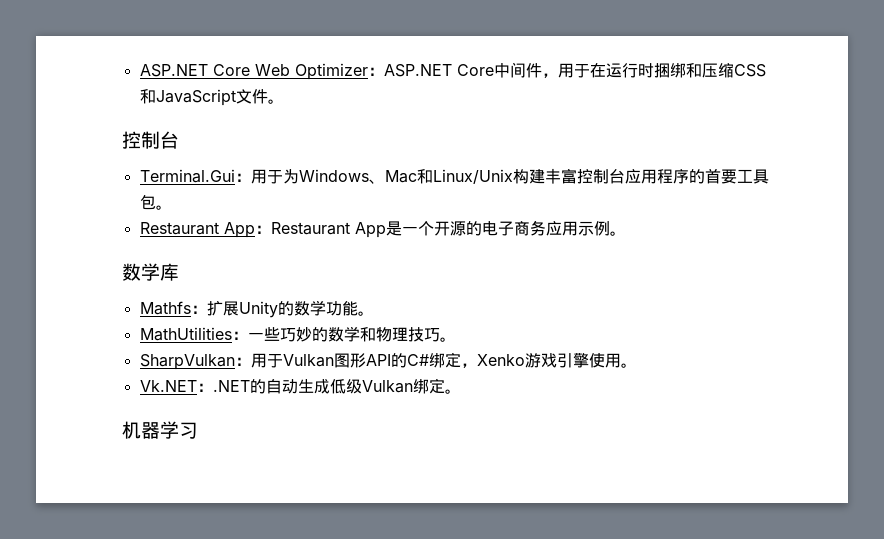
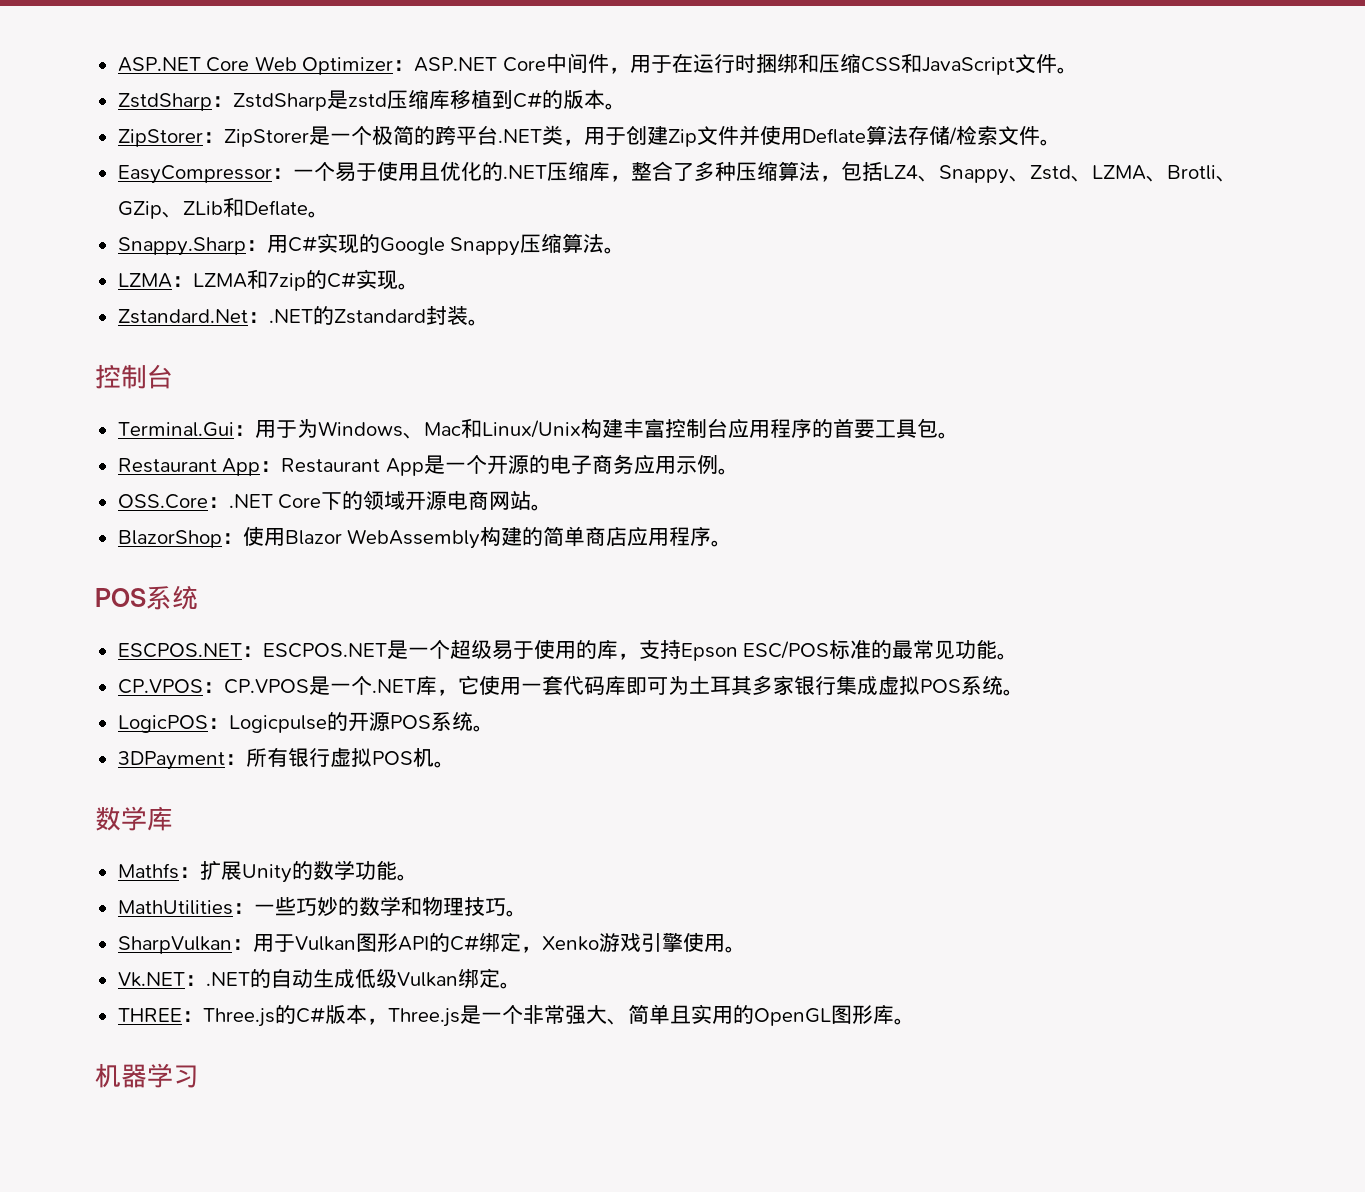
+ ZstdSharp：ZstdSharp是zstd压缩库移植到C#的版本。
+ ZipStorer：ZipStorer是一个极简的跨平台.NET类，用于创建Zip文件并使用Deflate算法存储/检索文件。
+ EasyCompressor：一个易于使用且优化的.NET压缩库，整合了多种压缩算法，包括LZ4、Snappy、Zstd、LZMA、Brotli、GZip、ZLib和Deflate。
+ Snappy.Sharp：用C#实现的Google Snappy压缩算法。
+ LZMA：LZMA和7zip的C#实现。
+ Zstandard.Net：.NET的Zstandard封装。
+ OSS.Core：.NET Core下的领域开源电商网站。
+ BlazorShop：使用Blazor WebAssembly构建的简单商店应用程序。
+ POS系统
+ ESCPOS.NET：ESCPOS.NET是一个超级易于使用的库，支持Epson ESC/POS标准的最常见功能。
+ CP.VPOS：CP.VPOS是一个.NET库，它使用一套代码库即可为土耳其多家银行集成虚拟POS系统。
+ LogicPOS：Logicpulse的开源POS系统。
+ 3DPayment：所有银行虚拟POS机。
+ THREE：Three.js的C#版本，Three.js是一个非常强大、简单且实用的OpenGL图形库。

